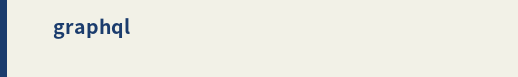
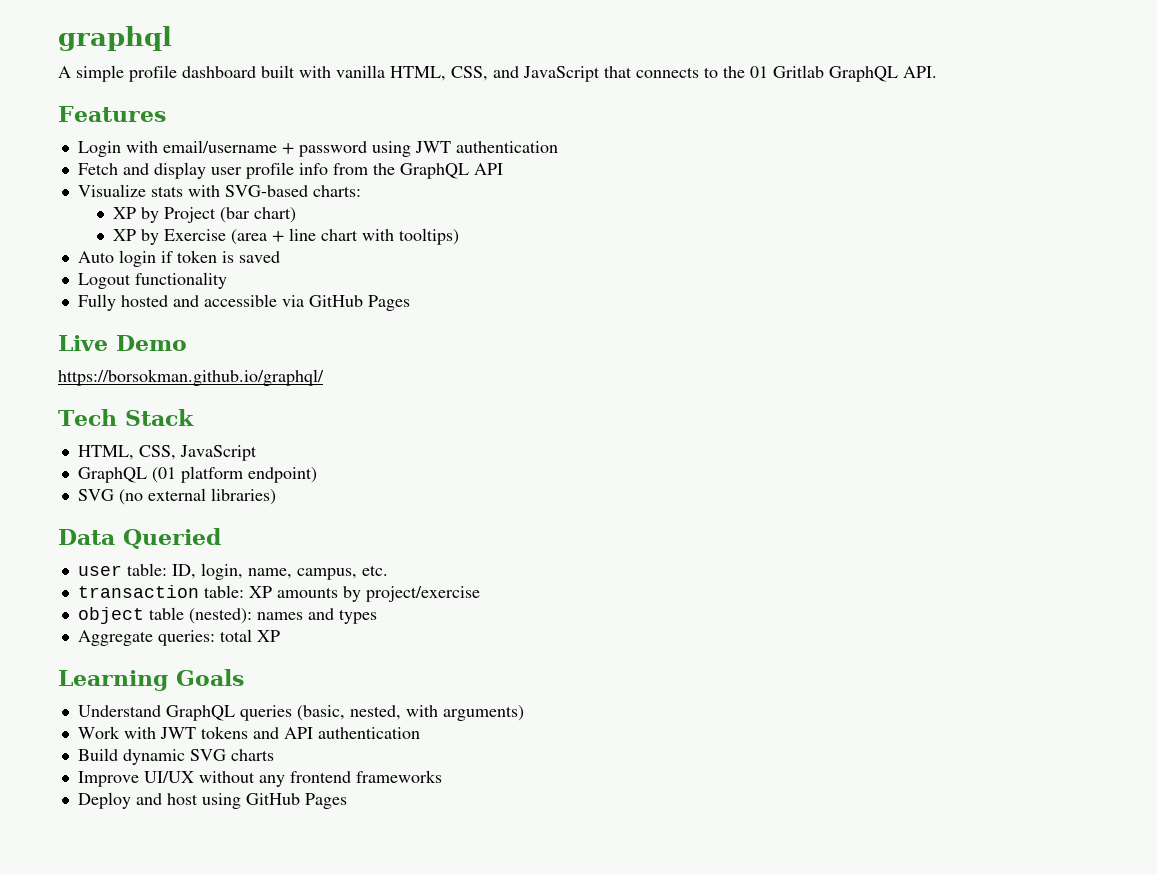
+ A simple profile dashboard built with vanilla HTML, CSS, and JavaScript that connects to the 01 Gritlab GraphQL API.
+ Features
+ Login with email/username + password using JWT authentication
+ Fetch and display user profile info from the GraphQL API
+ Visualize stats with SVG-based charts:
+ XP by Project (bar chart)
+ XP by Exercise (area + line chart with tooltips)
+ Auto login if token is saved
+ Logout functionality
+ Fully hosted and accessible via GitHub Pages
+ Live Demo
+ https://borsokman.github.io/graphql/
+ Tech Stack
+ HTML, CSS, JavaScript
+ GraphQL (01 platform endpoint)
+ SVG (no external libraries)
+ Data Queried
+ user table: ID, login, name, campus, etc.
+ transaction table: XP amounts by project/exercise
+ object table (nested): names and types
+ Aggregate queries: total XP
+ Learning Goals
+ Understand GraphQL queries (basic, nested, with arguments)
+ Work with JWT tokens and API authentication
+ Build dynamic SVG charts
+ Improve UI/UX without any frontend frameworks
+ Deploy and host using GitHub Pages

